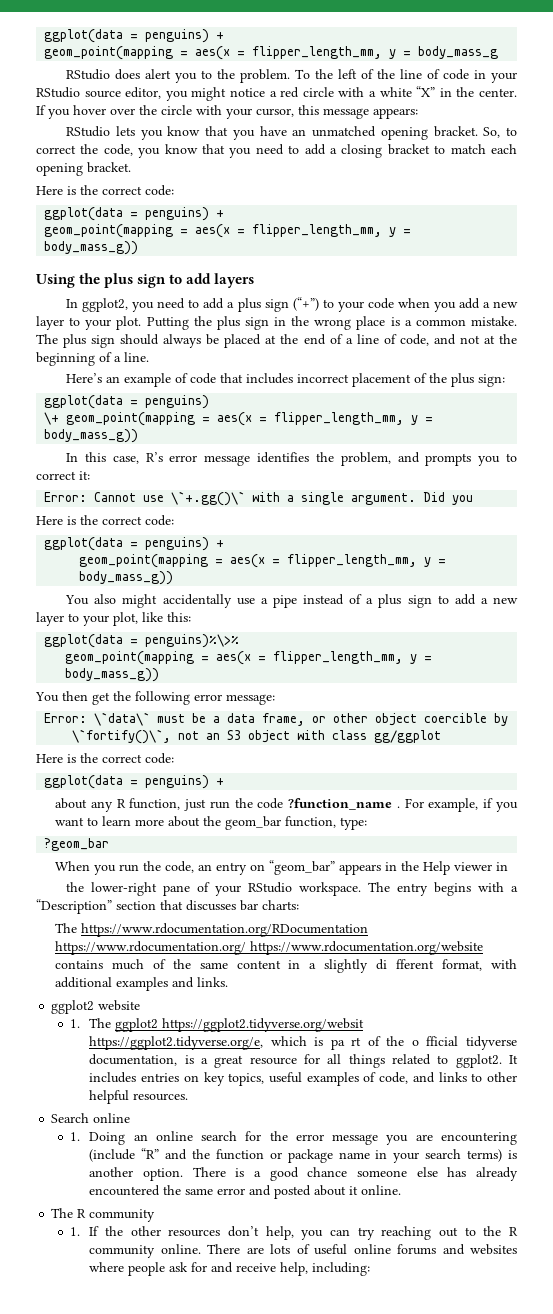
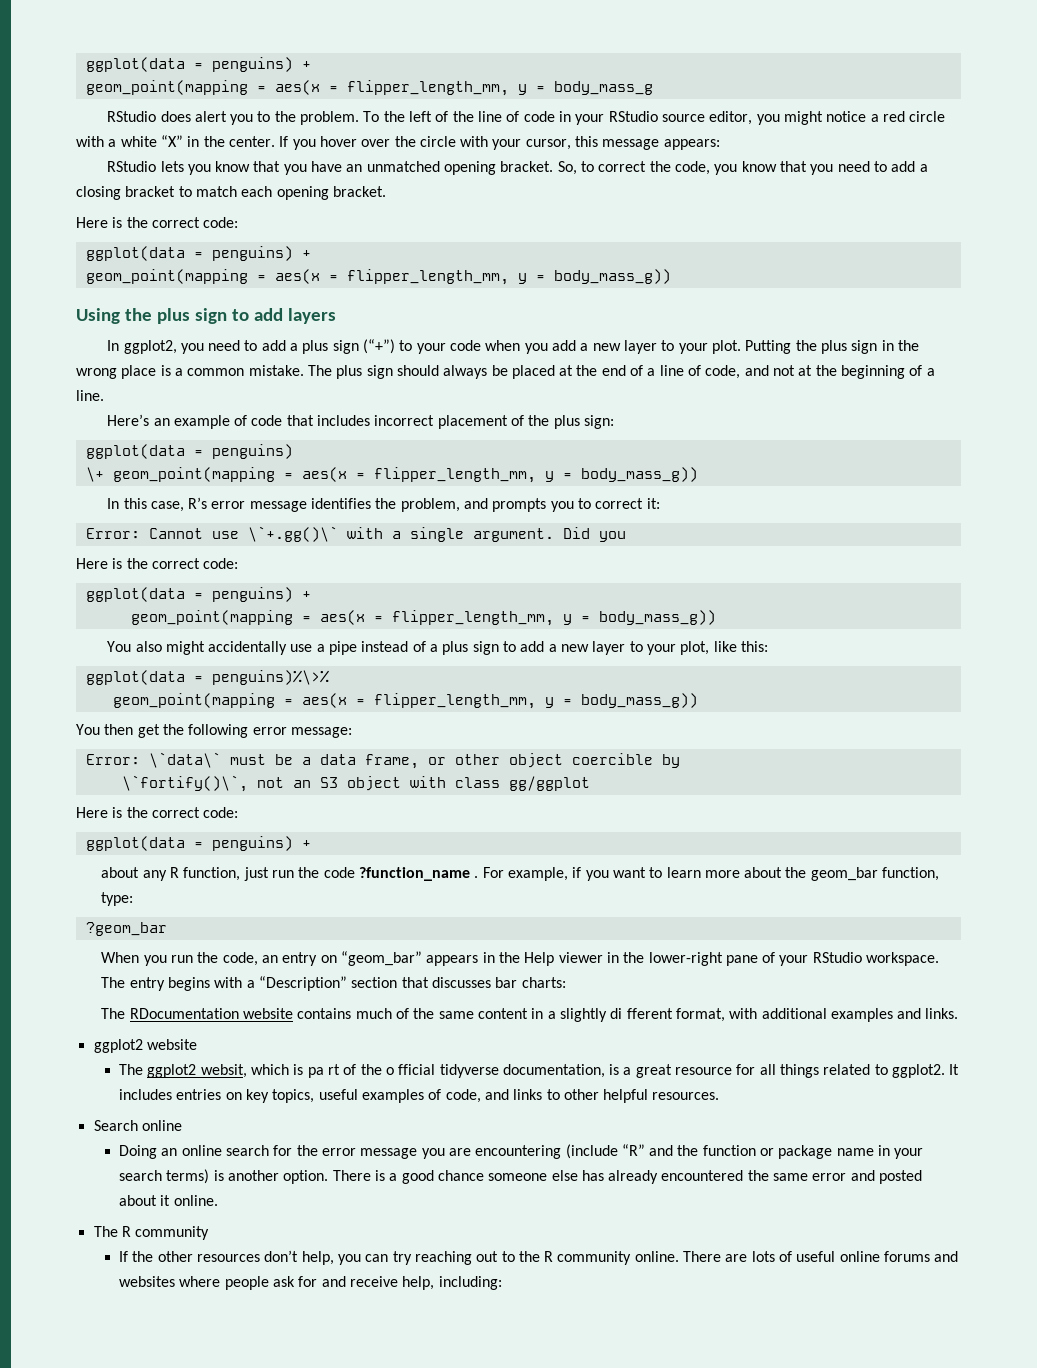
- When you run the code, an entry on “geom_bar” appears in the Help viewer in
- the lower-right pane of your RStudio workspace.
+ When you run the code, an entry on “geom_bar” appears in the Help viewer in the lower-right pane of your RStudio workspace.
- The https://www.rdocumentation.org/RDocumentation https://www.rdocumentation.org/ https://www.rdocumentation.org/website contains much of the same content in a slightly di fferent format, with additional examples and links.
+ The RDocumentation website contains much of the same content in a slightly di fferent format, with additional examples and links.
- 1. The ggplot2 https://ggplot2.tidyverse.org/websit https://ggplot2.tidyverse.org/e, which is pa rt of the o fficial tidyverse documentation, is a great resource for all things related to ggplot2.
+ The ggplot2 websit, which is pa rt of the o fficial tidyverse documentation, is a great resource for all things related to ggplot2.
- 1. Doing an online search for the error message you are encountering (include “R” and the function or package name in your search terms) is another option.
+ Doing an online search for the error message you are encountering (include “R” and the function or package name in your search terms) is another option.
- 1. If the other resources don’t help, you can try reaching out to the R community online.
+ If the other resources don’t help, you can try reaching out to the R community online.

